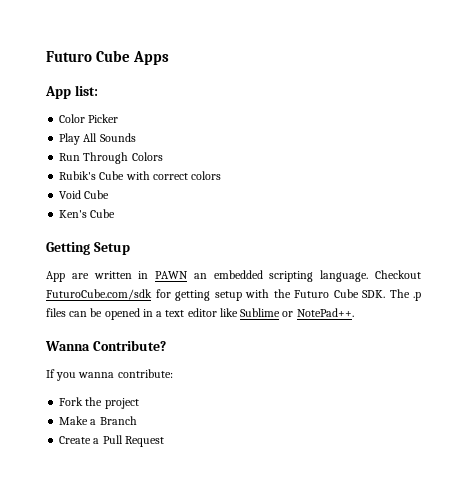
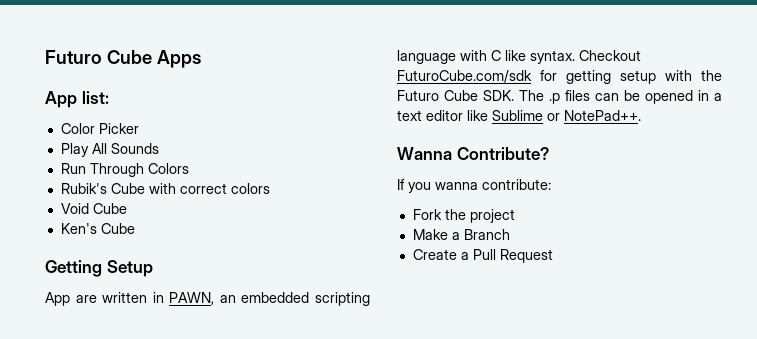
- App are written in PAWN an embedded scripting language.
+ App are written in PAWN, an embedded scripting language with C like syntax.

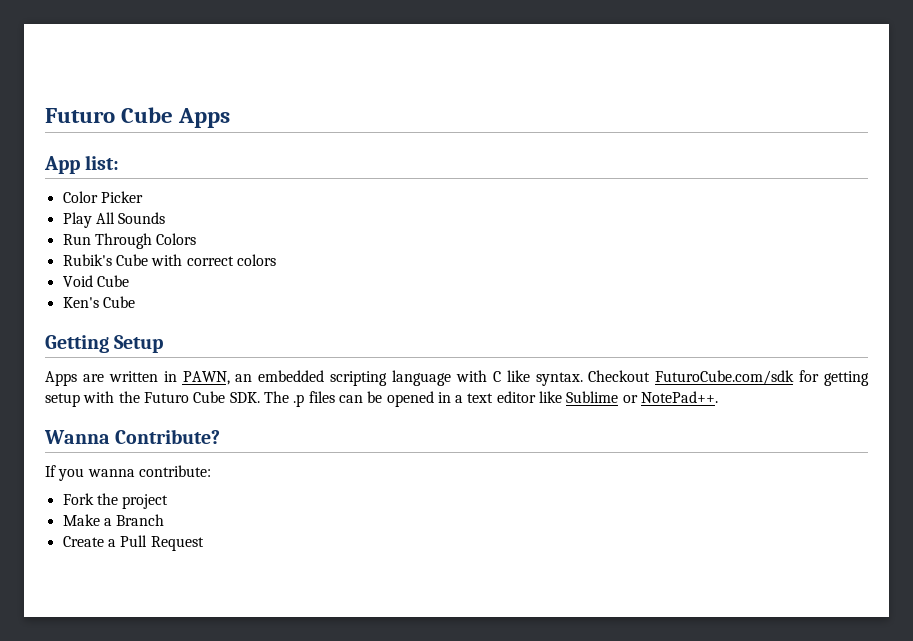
- App are written in PAWN, an embedded scripting language with C like syntax.
+ Apps are written in PAWN, an embedded scripting language with C like syntax.

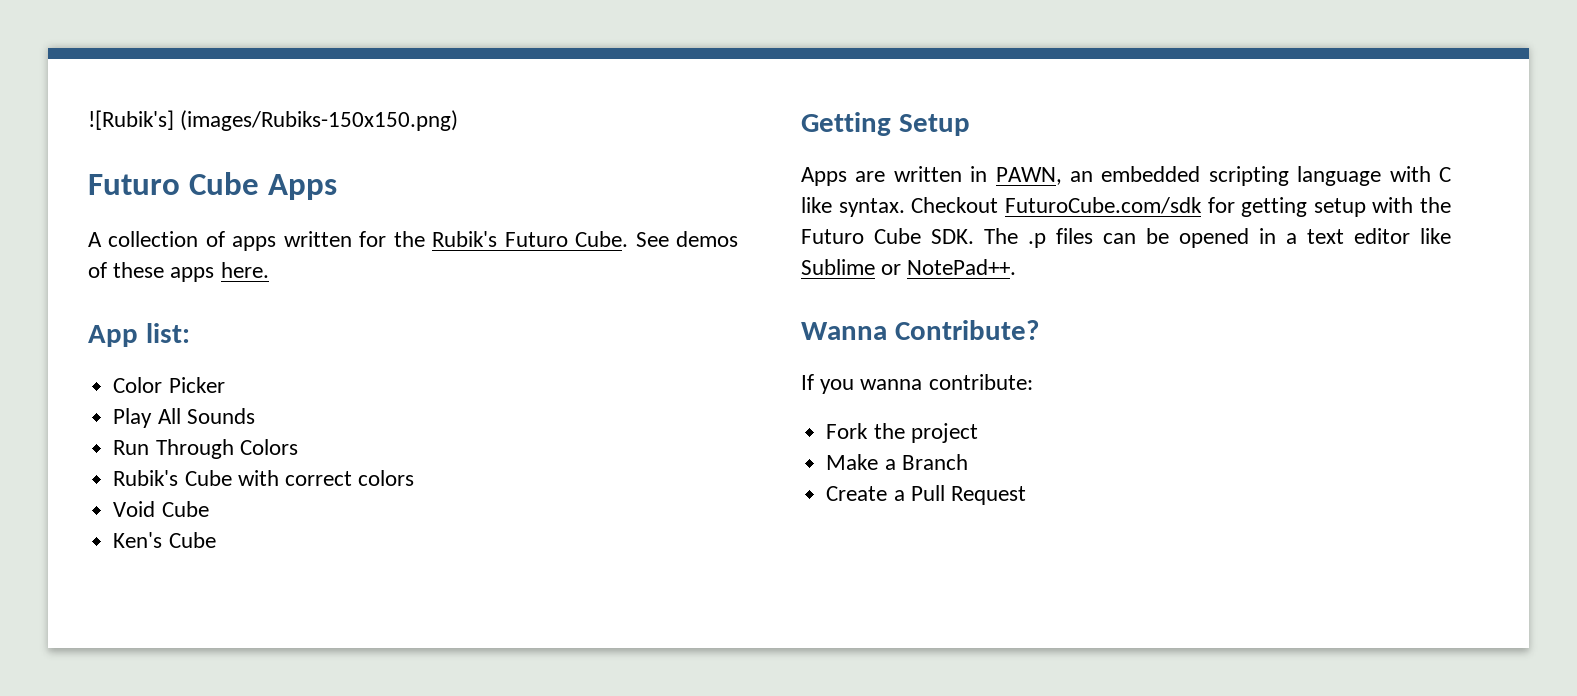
+ ![Rubik's] (images/Rubiks-150x150.png)
+ A collection of apps written for the Rubik's Futuro Cube. See demos of these apps here.

